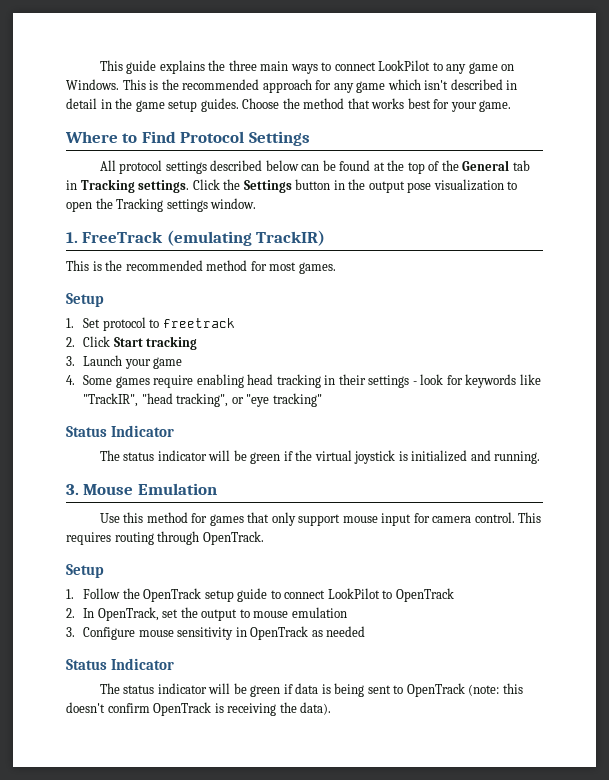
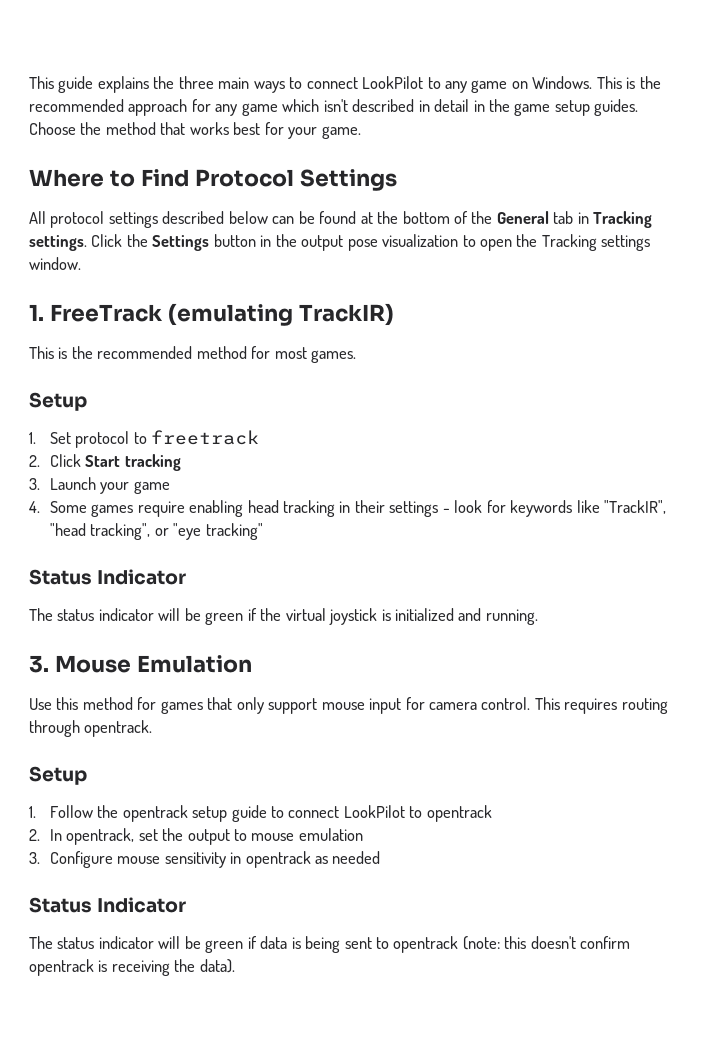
- All protocol settings described below can be found at the top of the General tab in Tracking settings.
+ All protocol settings described below can be found at the bottom of the General tab in Tracking settings.
- This requires routing through OpenTrack.
+ This requires routing through opentrack.
- 1. Follow the OpenTrack setup guide to connect LookPilot to OpenTrack
+ 1. Follow the opentrack setup guide to connect LookPilot to opentrack
- 2. In OpenTrack, set the output to mouse emulation
+ 2. In opentrack, set the output to mouse emulation
- 3. Configure mouse sensitivity in OpenTrack as needed
+ 3. Configure mouse sensitivity in opentrack as needed
- The status indicator will be green if data is being sent to OpenTrack (note: this doesn't confirm OpenTrack is receiving the data).
+ The status indicator will be green if data is being sent to opentrack (note: this doesn't confirm opentrack is receiving the data).

